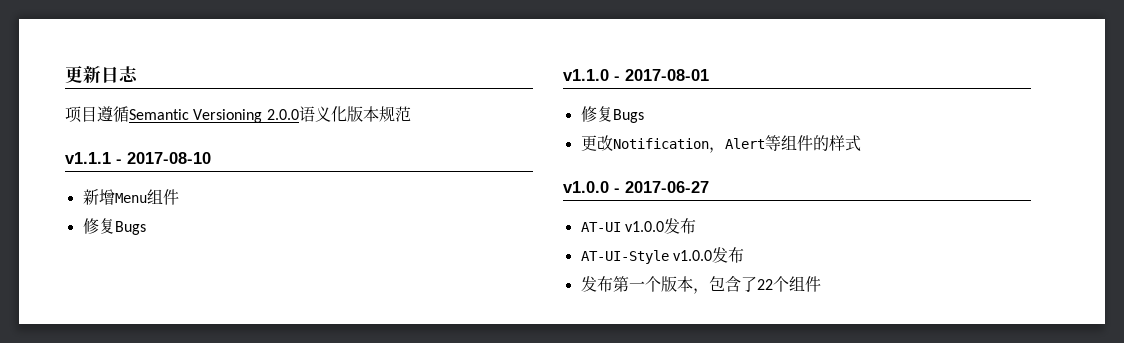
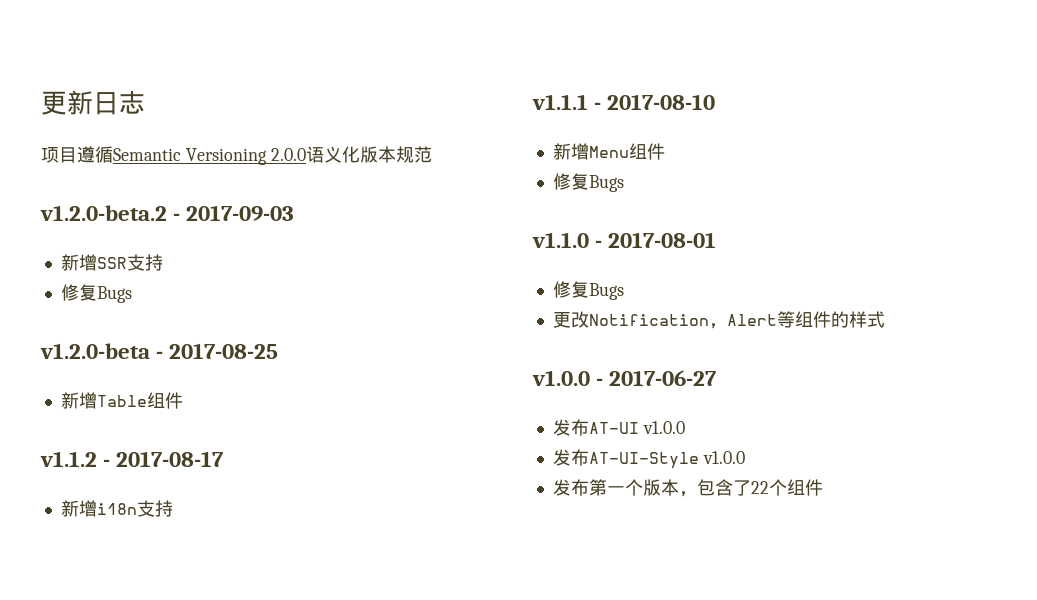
+ v1.2.0-beta.2 - 2017-09-03
+ 新增SSR支持
+ 修复Bugs
+ v1.2.0-beta - 2017-08-25
+ 新增Table组件
+ v1.1.2 - 2017-08-17
+ 新增i18n支持
- AT-UI v1.0.0发布
- AT-UI-Style v1.0.0发布
+ 发布AT-UI v1.0.0
+ 发布AT-UI-Style v1.0.0

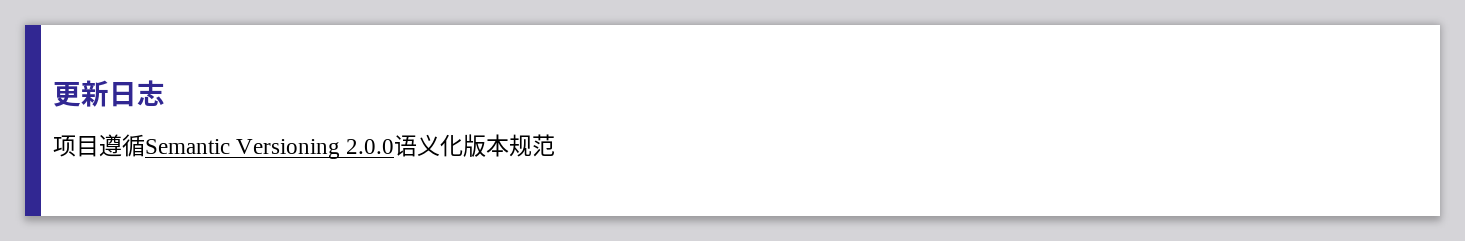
- v1.2.0-beta.2 - 2017-09-03
- 新增SSR支持
- 修复Bugs
- v1.2.0-beta - 2017-08-25
- 新增Table组件
- v1.1.2 - 2017-08-17
- 新增i18n支持
- v1.1.1 - 2017-08-10
- 新增Menu组件
- 修复Bugs
- v1.1.0 - 2017-08-01
- 修复Bugs
- 更改Notification，Alert等组件的样式
- v1.0.0 - 2017-06-27
- 发布AT-UI v1.0.0
- 发布AT-UI-Style v1.0.0
- 发布第一个版本，包含了22个组件

